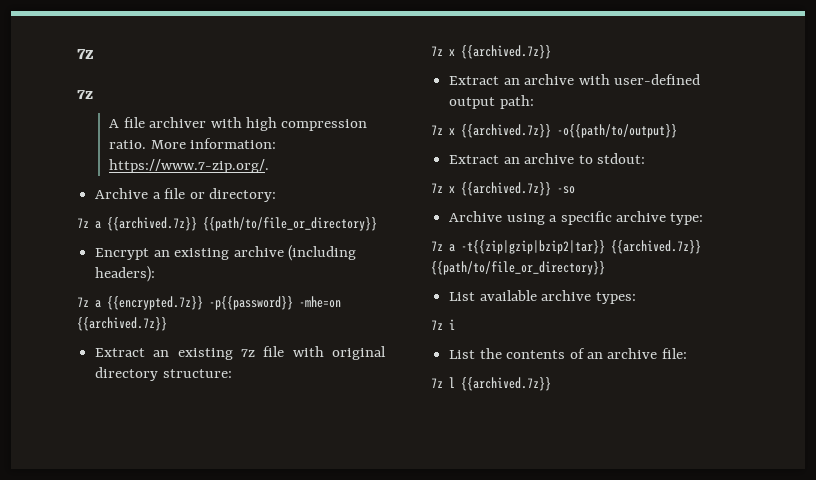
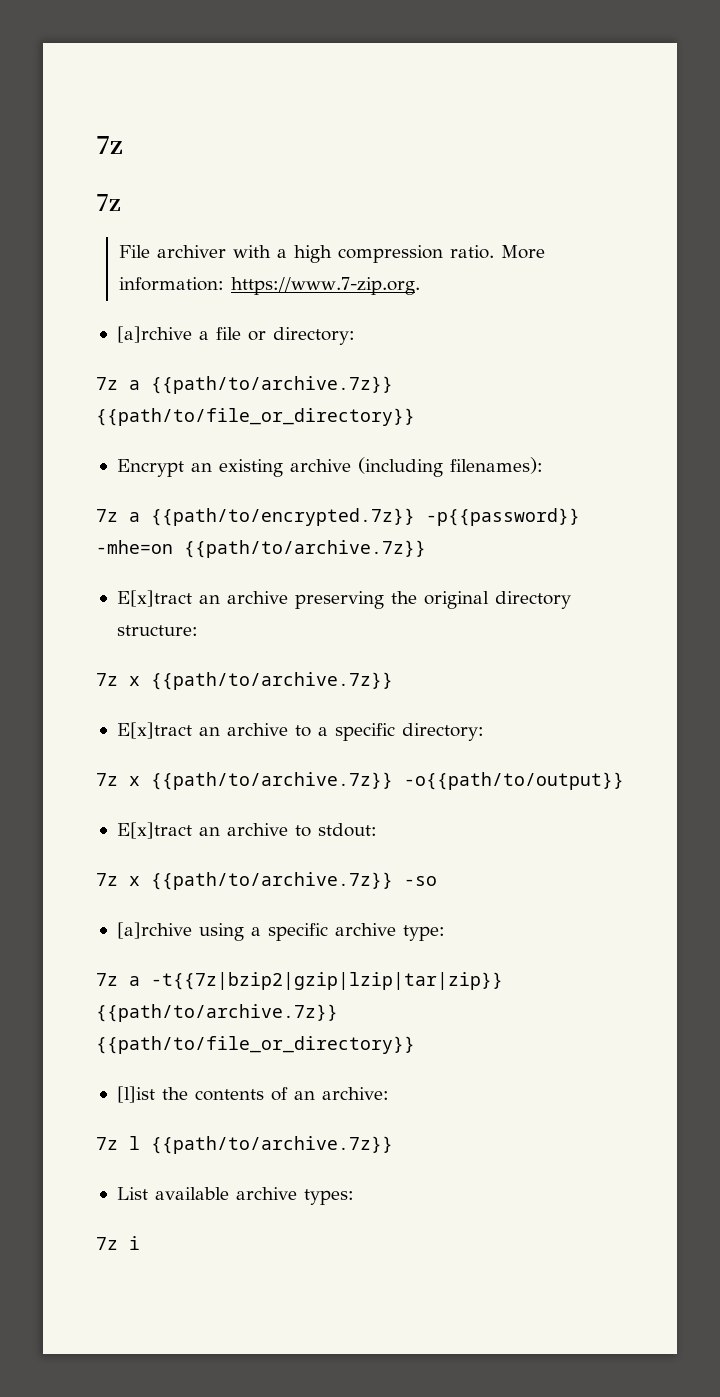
- A file archiver with high compression ratio.
+ File archiver with a high compression ratio.
- More information: https://www.7-zip.org/.
- Archive a file or directory:
+ More information: https://www.7-zip.org.
+ [a]rchive a file or directory:
- 7z a {{archived.7z}} {{path/to/file_or_directory}}
+ 7z a {{path/to/archive.7z}} {{path/to/file_or_directory}}
- Encrypt an existing archive (including headers):
- 7z a {{encrypted.7z}} -p{{password}} -mhe=on {{archived.7z}}
- Extract an existing 7z file with original directory structure:
- 7z x {{archived.7z}}
- Extract an archive with user-defined output path:
- 7z x {{archived.7z}} -o{{path/to/output}}
+ Encrypt an existing archive (including filenames):
+ 7z a {{path/to/encrypted.7z}} -p{{password}} -mhe=on {{path/to/archive.7z}}
+ E[x]tract an archive preserving the original directory structure:
+ 7z x {{path/to/archive.7z}}
+ E[x]tract an archive to a specific directory:
+ 7z x {{path/to/archive.7z}} -o{{path/to/output}}
- Extract an archive to stdout:
+ E[x]tract an archive to stdout:
- 7z x {{archived.7z}} -so
+ 7z x {{path/to/archive.7z}} -so
- Archive using a specific archive type:
+ [a]rchive using a specific archive type:
- 7z a -t{{zip|gzip|bzip2|tar}} {{archived.7z}} {{path/to/file_or_directory}}
+ 7z a -t{{7z|bzip2|gzip|lzip|tar|zip}} {{path/to/archive.7z}} {{path/to/file_or_directory}}
+ [l]ist the contents of an archive:
+ 7z l {{path/to/archive.7z}}
- List the contents of an archive file:
- 7z l {{archived.7z}}

